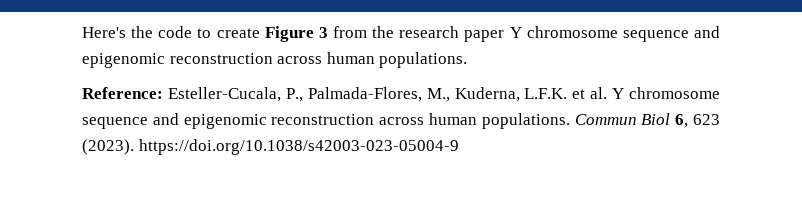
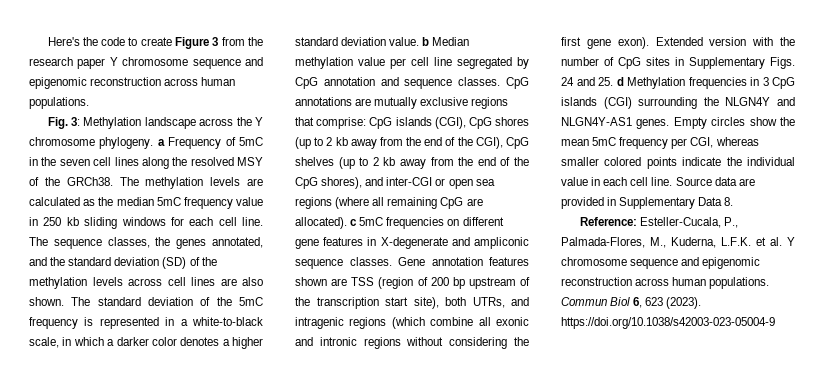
+ Fig. 3: Methylation landscape across the Y chromosome phylogeny. a Frequency of 5mC in the seven cell lines along the resolved MSY of the GRCh38. The methylation levels are calculated as the median 5mC frequency value in 250 kb sliding windows for each cell line. The sequence classes, the genes annotated, and the standard deviation (SD) of the methylation levels across cell lines are also shown. The standard deviation of the 5mC frequency is represented in a white-to-black scale, in which a darker color denotes a higher standard deviation value. b Median methylation value per cell line segregated by CpG annotation and sequence classes. CpG annotations are mutually exclusive regions that comprise: CpG islands (CGI), CpG shores (up to 2 kb away from the end of the CGI), CpG shelves (up to 2 kb away from the end of the CpG shores), and inter-CGI or open sea regions (where all remaining CpG are allocated). c 5mC frequencies on different gene features in X-degenerate and ampliconic sequence classes. Gene annotation features shown are TSS (region of 200 bp upstream of the transcription start site), both UTRs, and intragenic regions (which combine all exonic and intronic regions without considering the first gene exon). Extended version with the number of CpG sites in Supplementary Figs. 24 and 25. d Methylation frequencies in 3 CpG islands (CGI) surrounding the NLGN4Y and NLGN4Y-AS1 genes. Empty circles show the mean 5mC frequency per CGI, whereas smaller colored points indicate the individual value in each cell line. Source data are provided in Supplementary Data 8.

